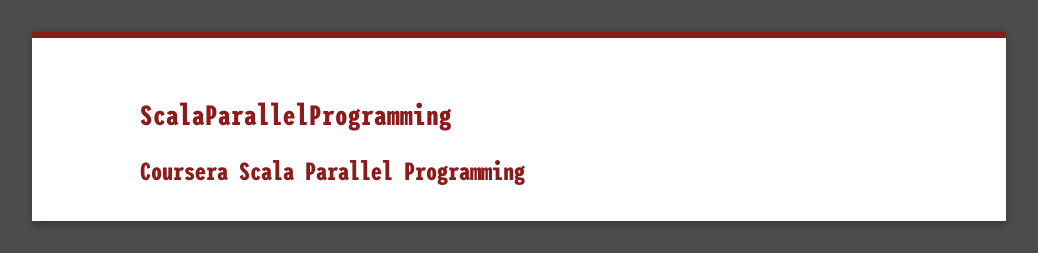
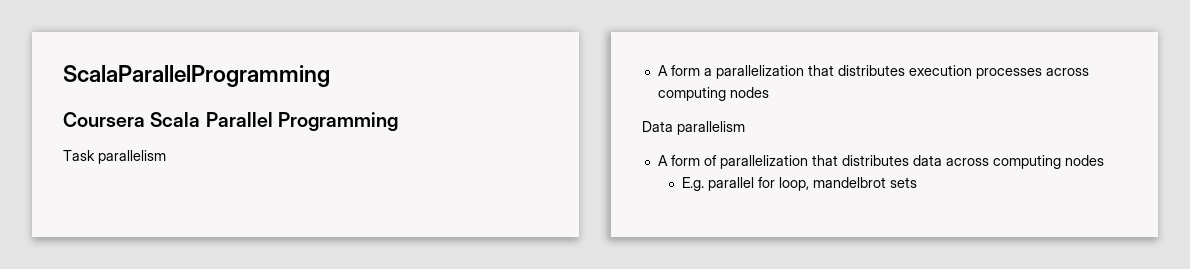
+ Task parallelism
+ A form a parallelization that distributes execution processes across computing nodes
+ Data parallelism
+ A form of parallelization that distributes data across computing nodes
+ E.g. parallel for loop, mandelbrot sets

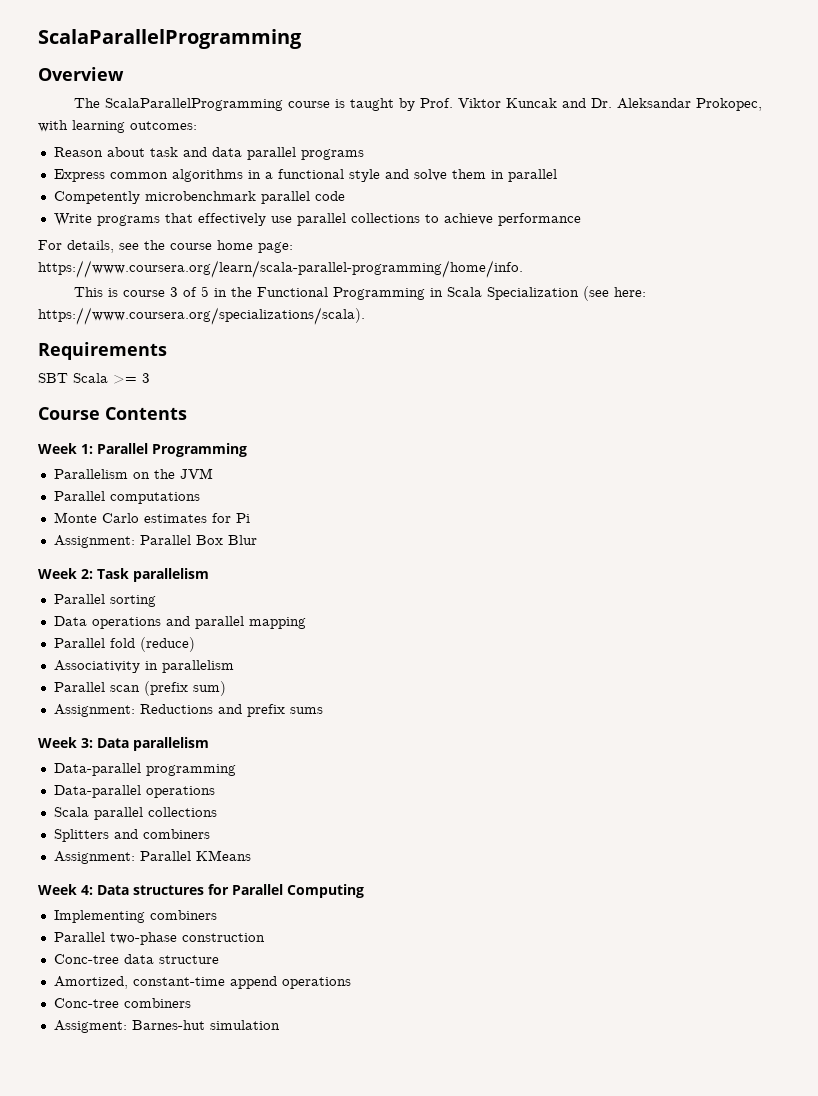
- Coursera Scala Parallel Programming
- Task parallelism
- A form a parallelization that distributes execution processes across computing nodes
- Data parallelism
- A form of parallelization that distributes data across computing nodes
- E.g. parallel for loop, mandelbrot sets
+ Overview
+ The ScalaParallelProgramming course is taught by Prof. Viktor Kuncak and Dr. Aleksandar Prokopec, with learning outcomes:
+ Reason about task and data parallel programs
+ Express common algorithms in a functional style and solve them in parallel
+ Competently microbenchmark parallel code
+ Write programs that effectively use parallel collections to achieve performance
+ For details, see the course home page: https://www.coursera.org/learn/scala-parallel-programming/home/info.
+ This is course 3 of 5 in the Functional Programming in Scala Specialization (see here: https://www.coursera.org/specializations/scala).
+ Requirements
+ SBT Scala >= 3
+ Course Contents
+ Week 1: Parallel Programming
+ Parallelism on the JVM
+ Parallel computations
+ Monte Carlo estimates for Pi
+ Assignment: Parallel Box Blur
+ Week 2: Task parallelism
+ Parallel sorting
+ Data operations and parallel mapping
+ Parallel fold (reduce)
+ Associativity in parallelism
+ Parallel scan (prefix sum)
+ Assignment: Reductions and prefix sums
+ Week 3: Data parallelism
+ Data-parallel programming
+ Data-parallel operations
+ Scala parallel collections
+ Splitters and combiners
+ Assignment: Parallel KMeans
+ Week 4: Data structures for Parallel Computing
+ Implementing combiners
+ Parallel two-phase construction
+ Conc-tree data structure
+ Amortized, constant-time append operations
+ Conc-tree combiners
+ Assigment: Barnes-hut simulation

